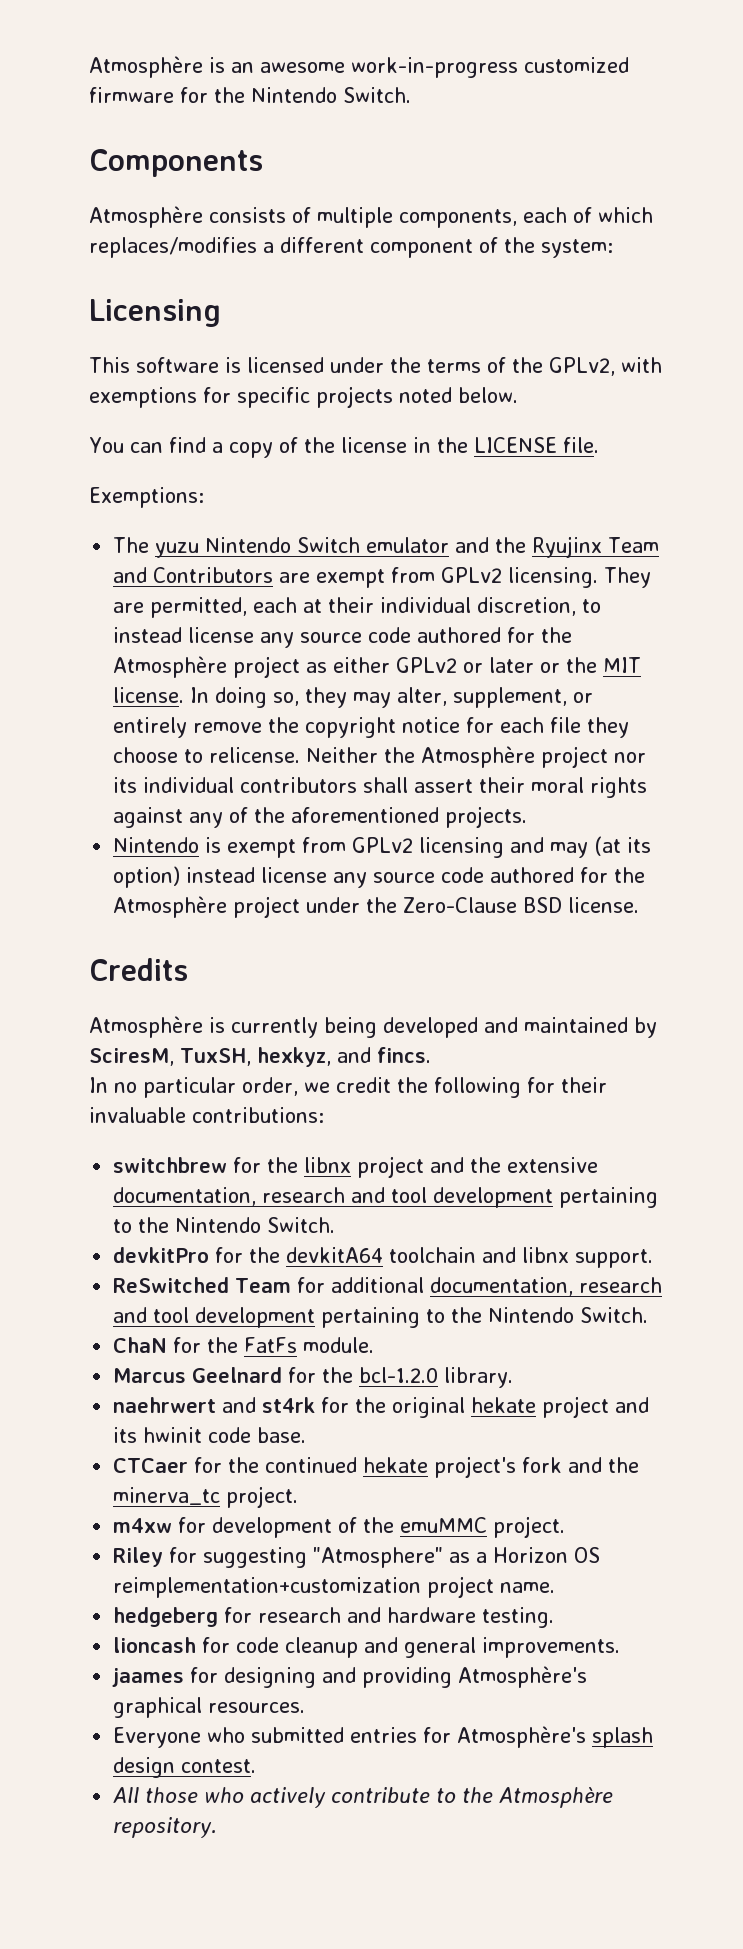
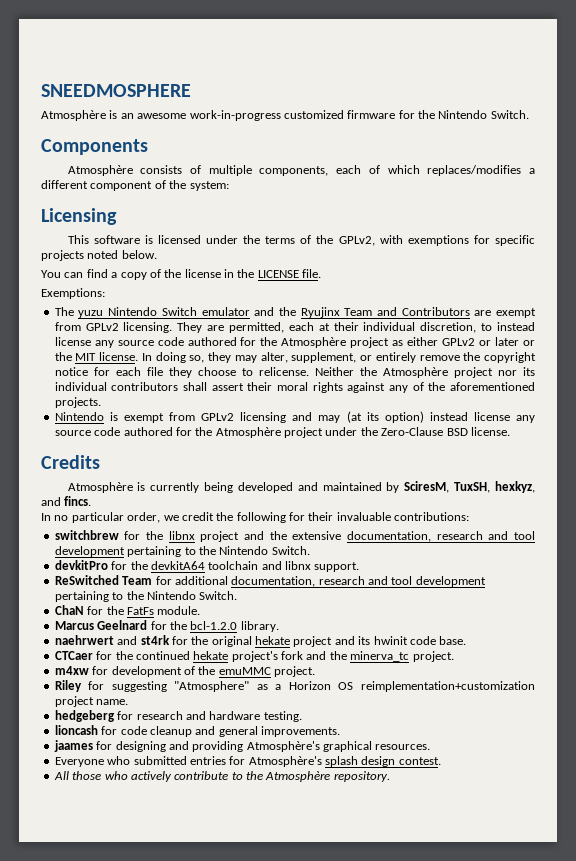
+ SNEEDMOSPHERE

